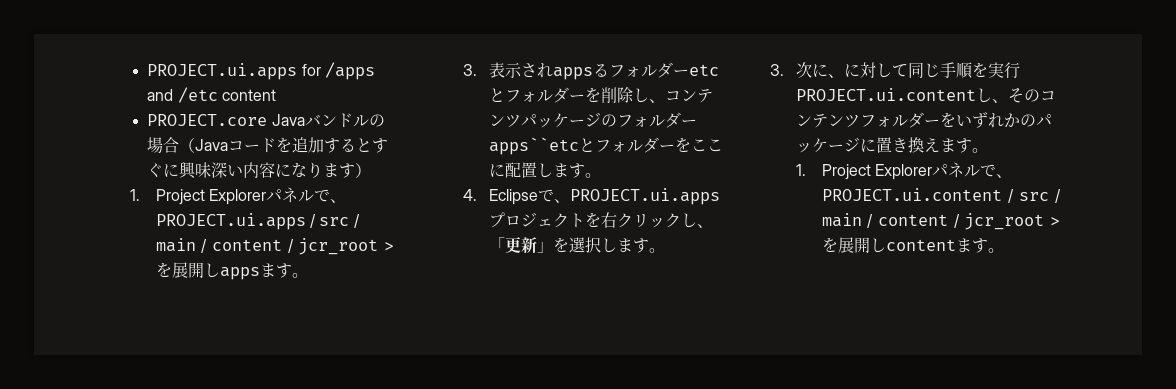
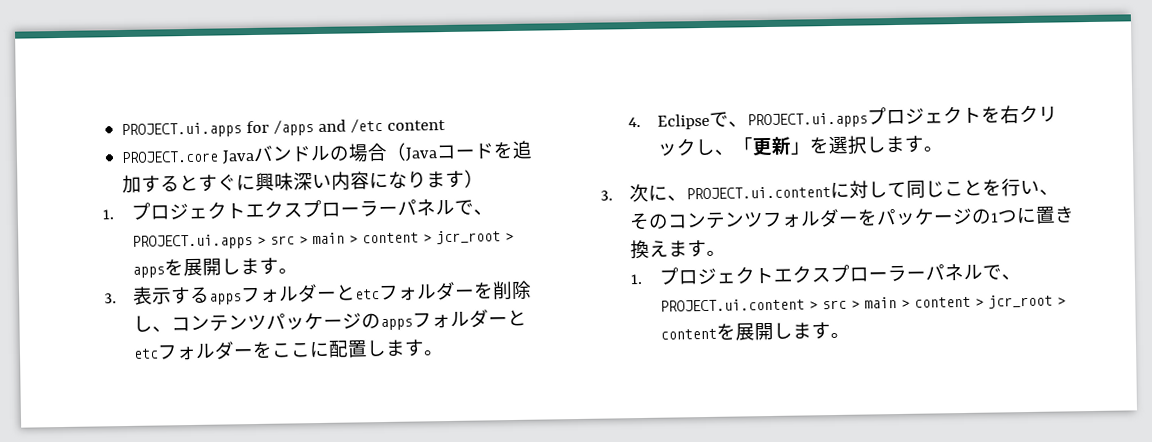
- 1. Project Explorerパネルで、PROJECT.ui.apps / src / main / content / jcr_root >を展開しappsます。
+ 1.プロジェクトエクスプローラーパネルで、PROJECT.ui.apps > src > main > content > jcr_root > appsを展開します。
- 3.表示されappsるフォルダーetcとフォルダーを削除し、コンテンツパッケージのフォルダーapps``etcとフォルダーをここに配置します。
+ 3.表示するappsフォルダーとetcフォルダーを削除し、コンテンツパッケージのappsフォルダーとetcフォルダーをここに配置します。
- 3.次に、に対して同じ手順を実行PROJECT.ui.contentし、そのコンテンツフォルダーをいずれかのパッケージに置き換えます。
+ 3.次に、PROJECT.ui.contentに対して同じことを行い、そのコンテンツフォルダーをパッケージの1つに置き換えます。
- 1. Project Explorerパネルで、PROJECT.ui.content / src / main / content / jcr_root >を展開しcontentます。
+ 1.プロジェクトエクスプローラーパネルで、PROJECT.ui.content > src > main > content > jcr_root > contentを展開します。

